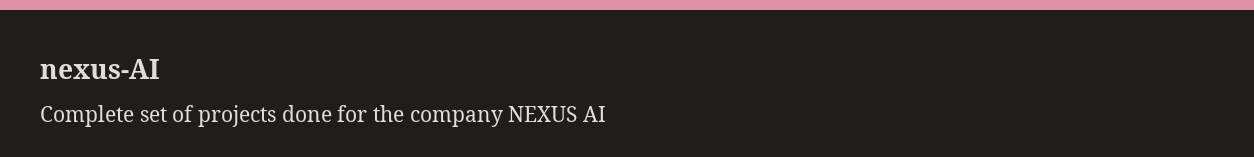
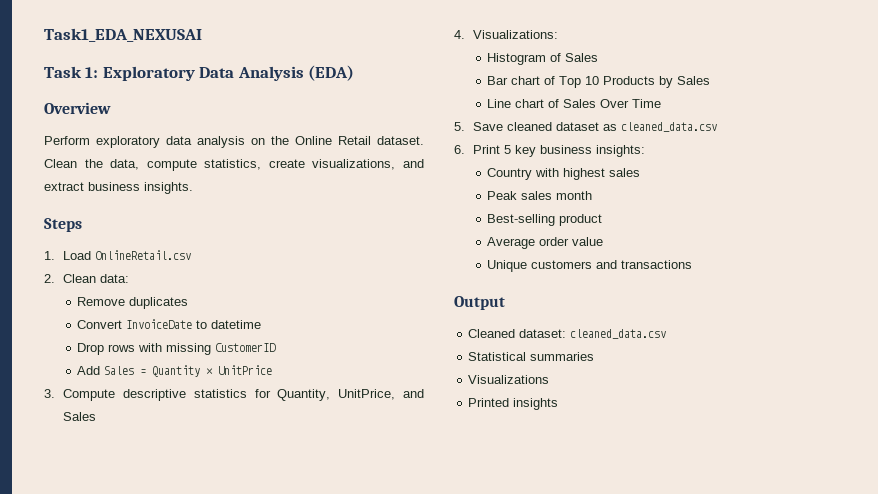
- nexus-AI
- Complete set of projects done for the company NEXUS AI
+ Task1_EDA_NEXUSAI
+ Task 1: Exploratory Data Analysis (EDA)
+ Overview
+ Perform exploratory data analysis on the Online Retail dataset. Clean the data, compute statistics, create visualizations, and extract business insights.
+ Steps
+ 1. Load OnlineRetail.csv
+ 2. Clean data:
+ Remove duplicates
+ Convert InvoiceDate to datetime
+ Drop rows with missing CustomerID
+ Add Sales = Quantity × UnitPrice
+ 3. Compute descriptive statistics for Quantity, UnitPrice, and Sales
+ 4. Visualizations:
+ Histogram of Sales
+ Bar chart of Top 10 Products by Sales
+ Line chart of Sales Over Time
+ 5. Save cleaned dataset as cleaned_data.csv
+ 6. Print 5 key business insights:
+ Country with highest sales
+ Peak sales month
+ Best-selling product
+ Average order value
+ Unique customers and transactions
+ Output
+ Cleaned dataset: cleaned_data.csv
+ Statistical summaries
+ Visualizations
+ Printed insights

